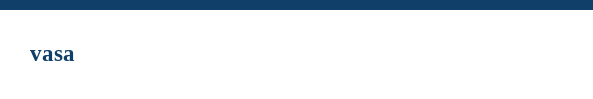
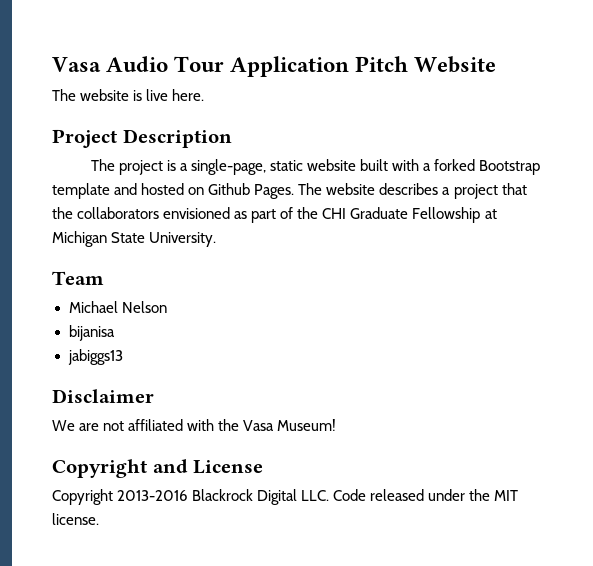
- vasa
+ Vasa Audio Tour Application Pitch Website
+ The website is live here.
+ Project Description
+ The project is a single-page, static website built with a forked Bootstrap template and hosted on Github Pages. The website describes a project that the collaborators envisioned as part of the CHI Graduate Fellowship at Michigan State University.
+ Team
+ Michael Nelson
+ bijanisa
+ jabiggs13
+ Disclaimer
+ We are not affiliated with the Vasa Museum!
+ Copyright and License
+ Copyright 2013-2016 Blackrock Digital LLC. Code released under the MIT license.

